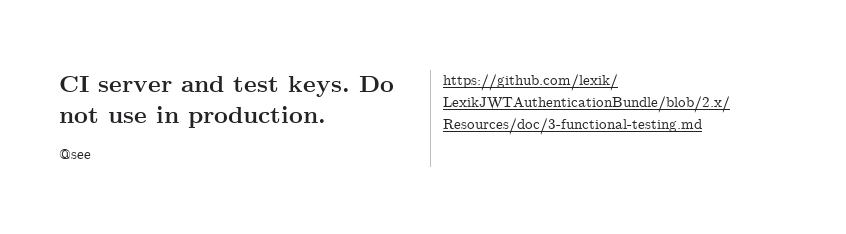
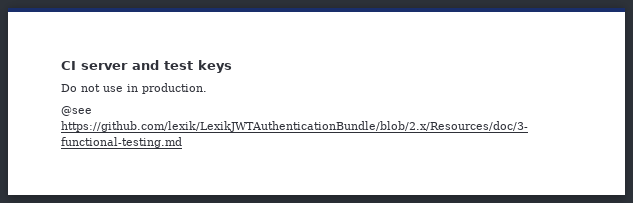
- CI server and test keys. Do not use in production.
+ CI server and test keys
+ Do not use in production.

